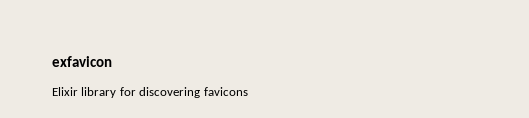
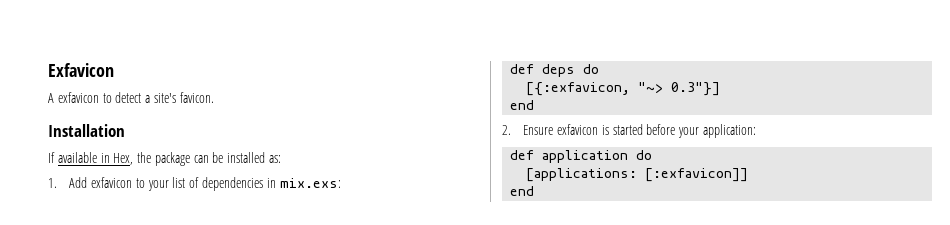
- exfavicon
- Elixir library for discovering favicons
+ Exfavicon
+ A exfavicon to detect a site's favicon.
+ Installation
+ If available in Hex, the package can be installed as:
+ 1. Add exfavicon to your list of dependencies in mix.exs:
+ def deps do
+ [{:exfavicon, "~> 0.3"}]
+ end
+ 2. Ensure exfavicon is started before your application:
+ def application do
+ [applications: [:exfavicon]]
+ end

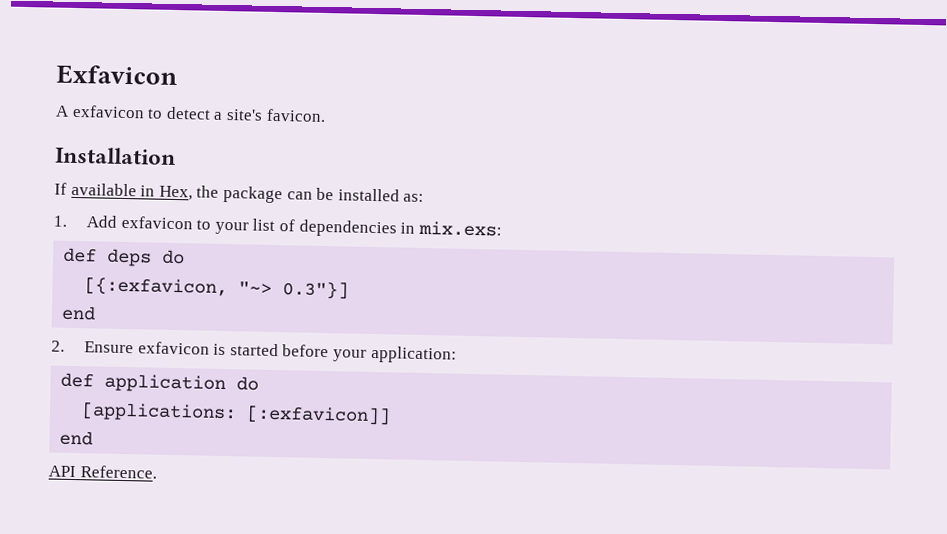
+ API Reference.

